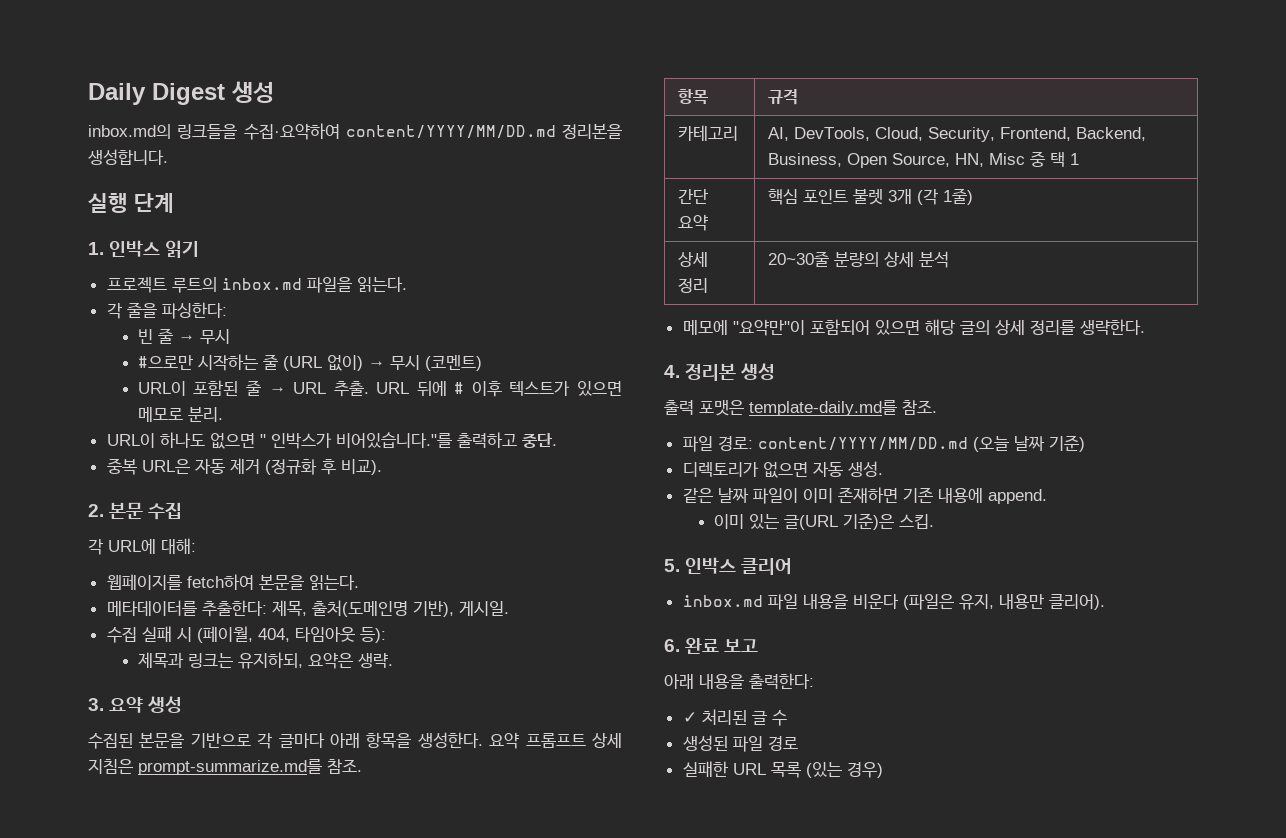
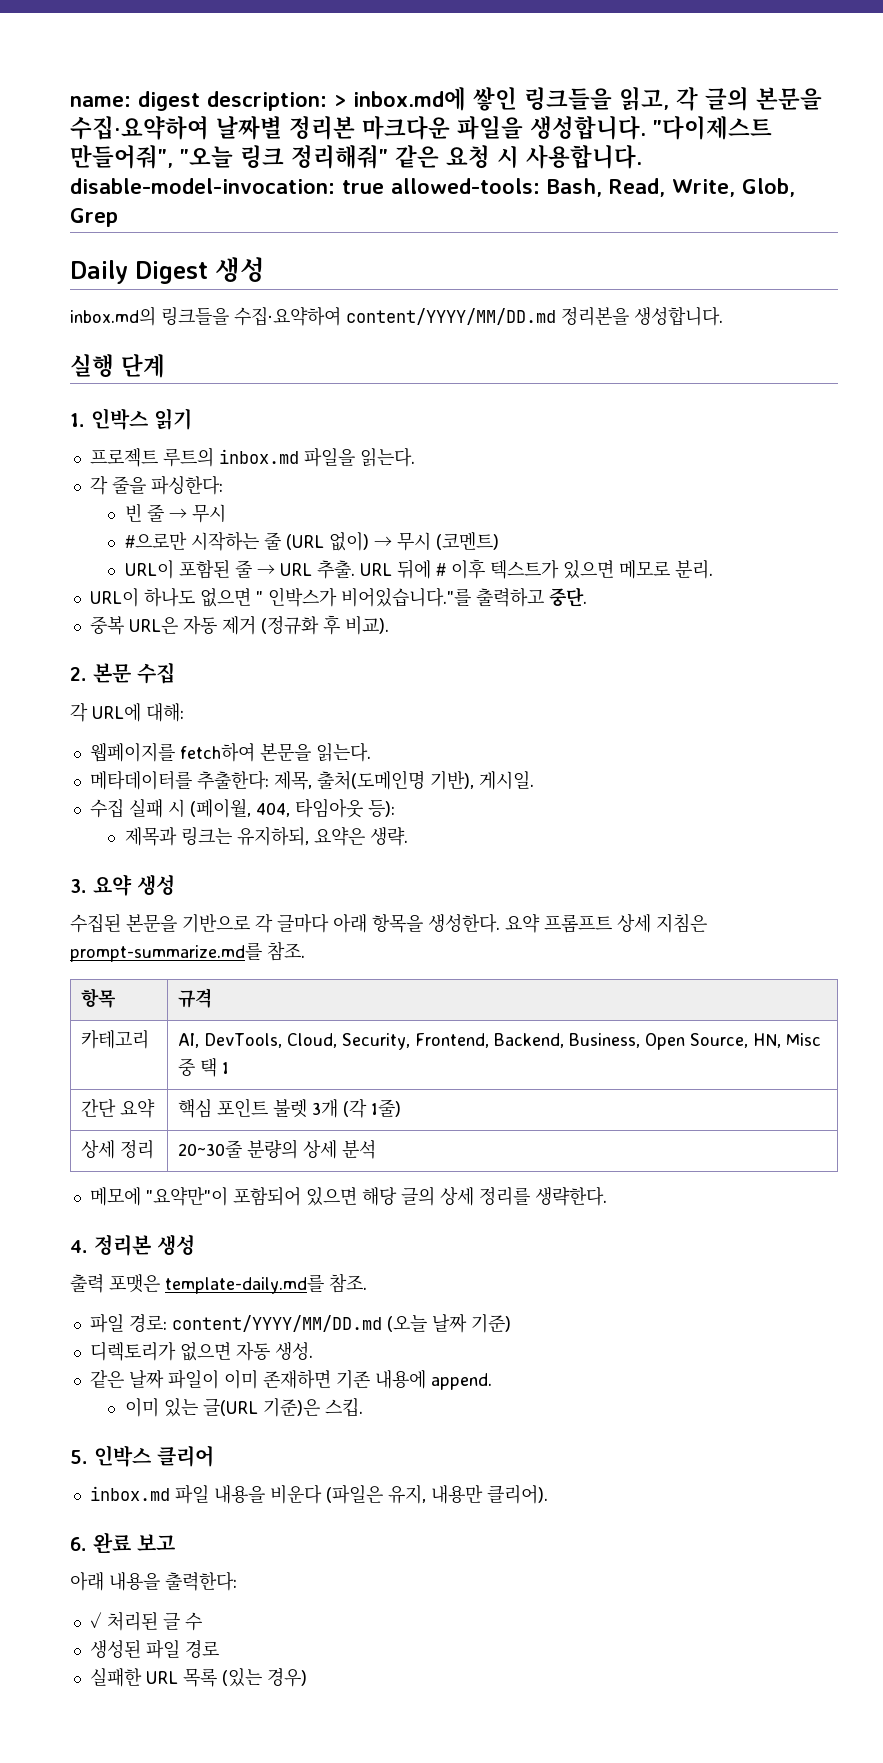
+ name: digest description: > inbox.md에 쌓인 링크들을 읽고, 각 글의 본문을 수집·요약하여 날짜별 정리본 마크다운 파일을 생성합니다. "다이제스트 만들어줘", "오늘 링크 정리해줘" 같은 요청 시 사용합니다. disable-model-invocation: true allowed-tools: Bash, Read, Write, Glob, Grep

